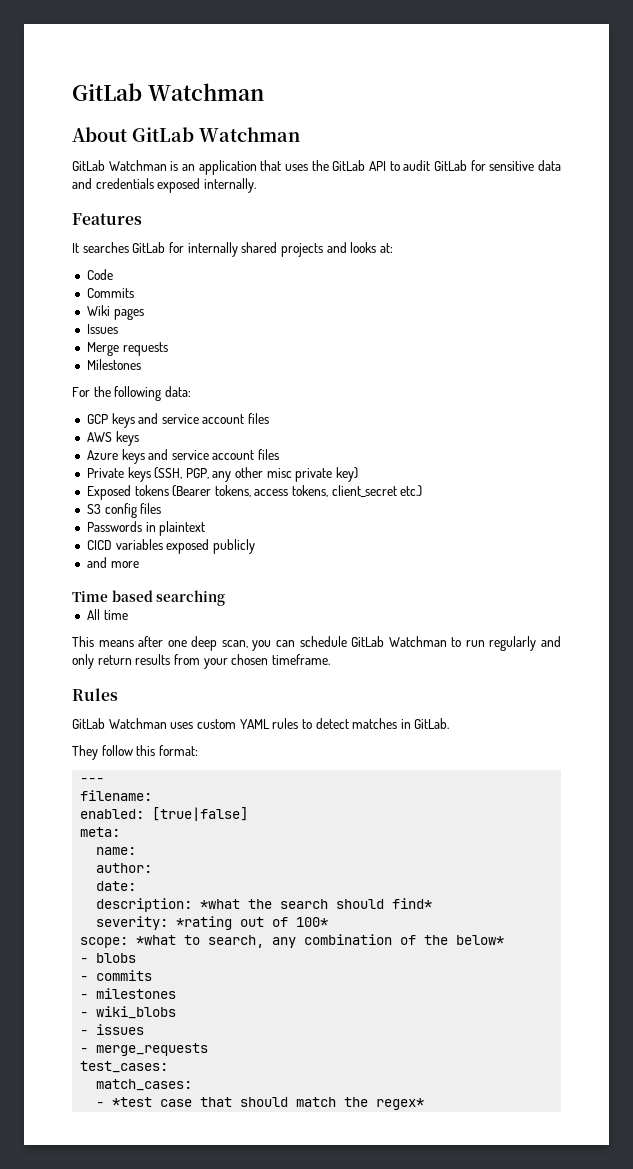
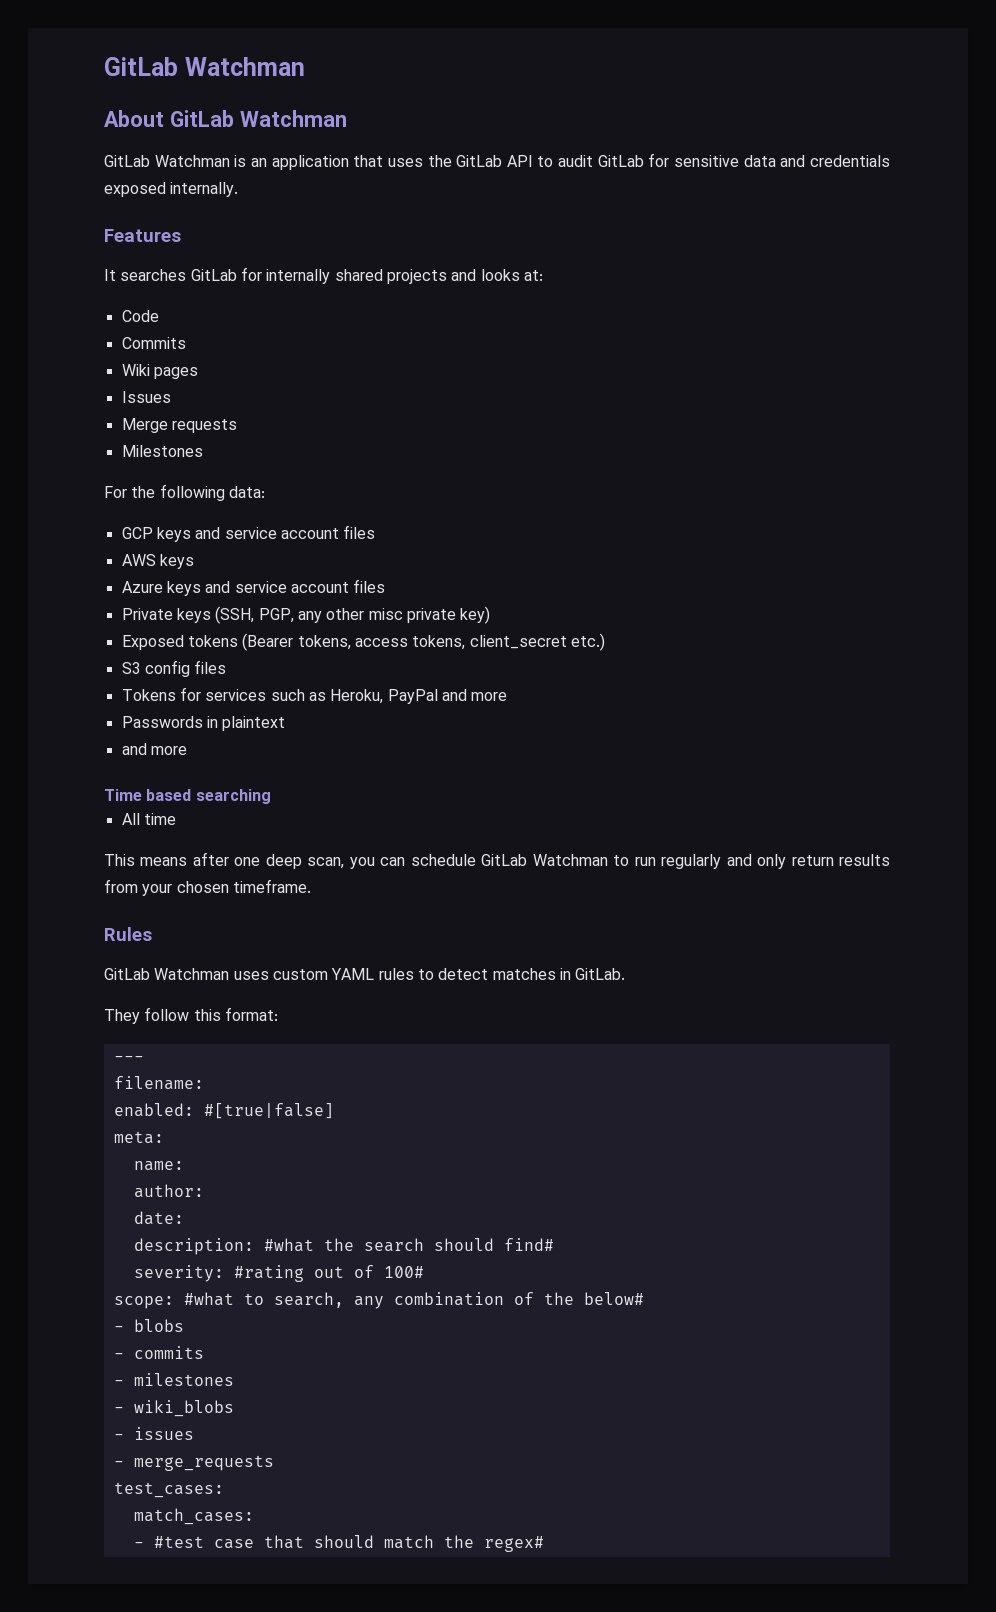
+ Tokens for services such as Heroku, PayPal and more
- CICD variables exposed publicly
- enabled: [true|false]
+ enabled: #[true|false]
- description: *what the search should find*
+ description: #what the search should find#
- severity: *rating out of 100*
+ severity: #rating out of 100#
- scope: *what to search, any combination of the below*
+ scope: #what to search, any combination of the below#
- - *test case that should match the regex*
+ - #test case that should match the regex#

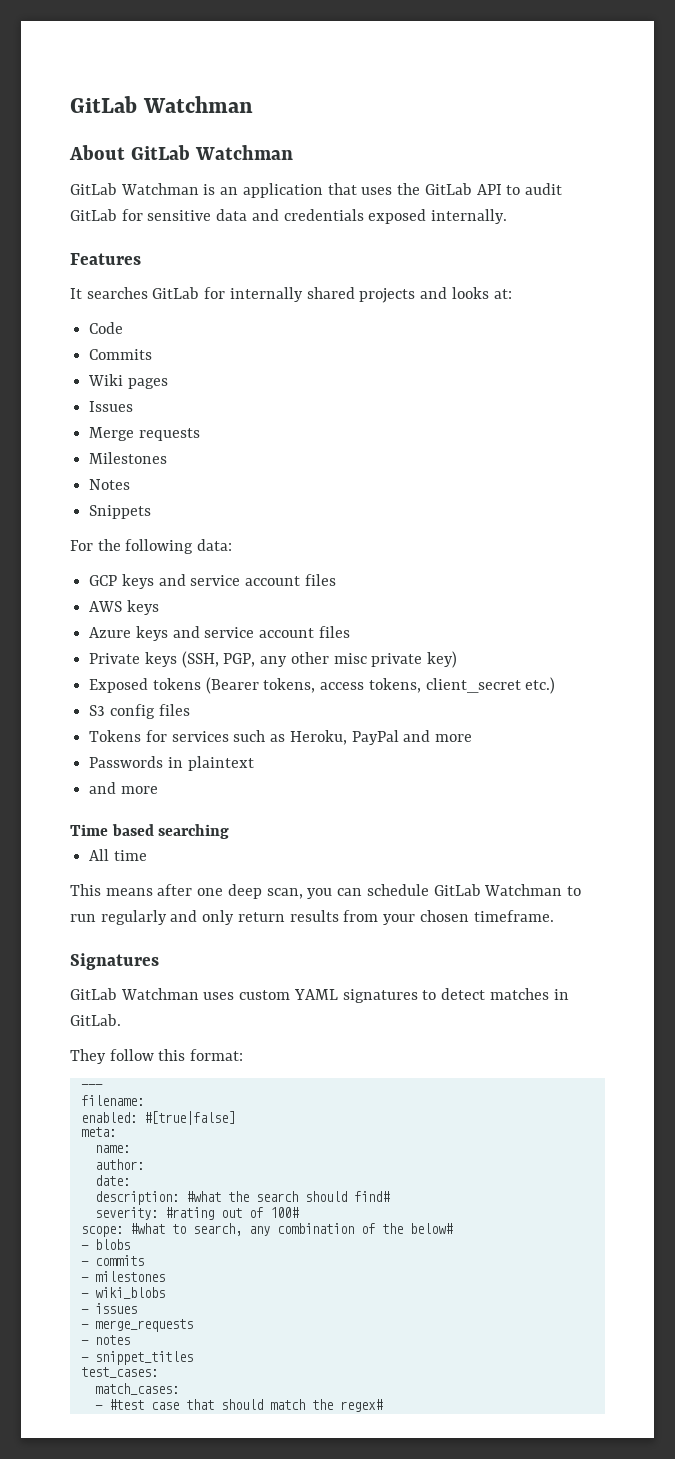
+ Notes
+ Snippets
- Rules
+ Signatures
- GitLab Watchman uses custom YAML rules to detect matches in GitLab.
+ GitLab Watchman uses custom YAML signatures to detect matches in GitLab.
+ - notes
+ - snippet_titles

